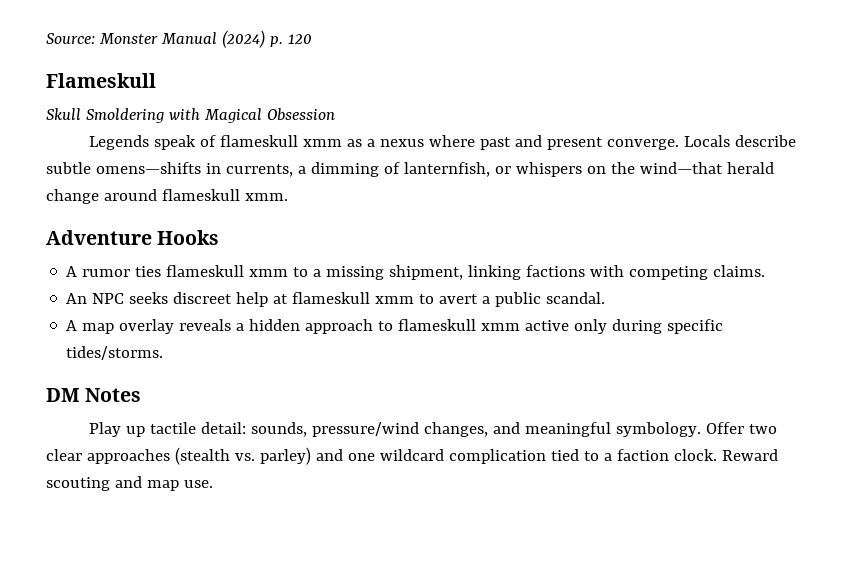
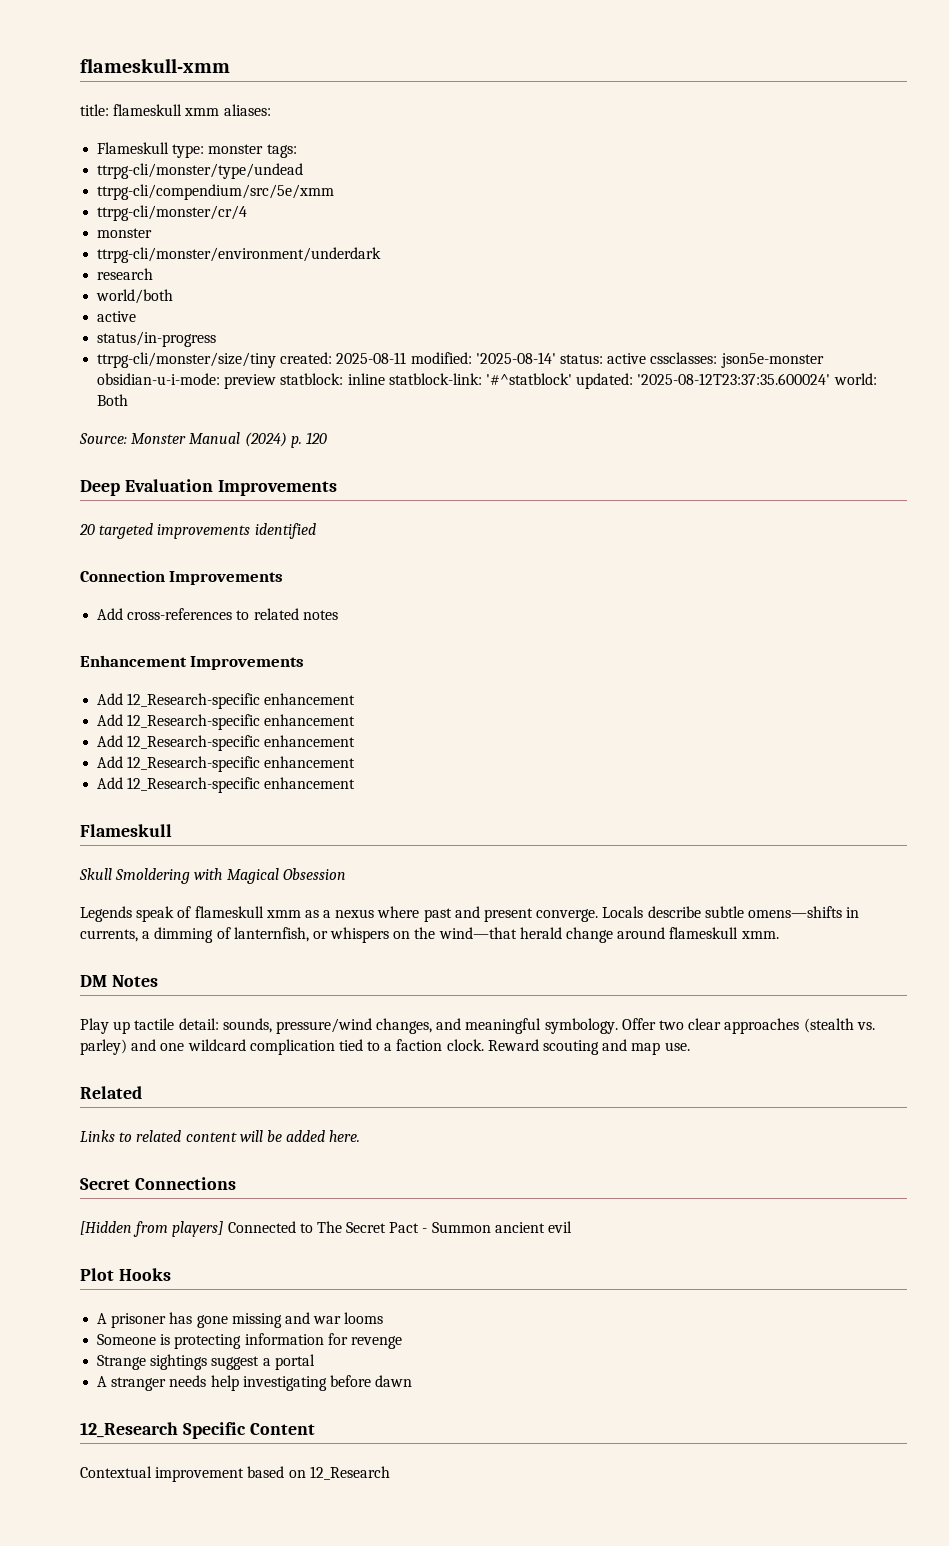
+ flameskull-xmm
+ title: flameskull xmm aliases:
+ Flameskull type: monster tags:
+ ttrpg-cli/monster/type/undead
+ ttrpg-cli/compendium/src/5e/xmm
+ ttrpg-cli/monster/cr/4
+ monster
+ ttrpg-cli/monster/environment/underdark
+ research
+ world/both
+ active
+ status/in-progress
+ ttrpg-cli/monster/size/tiny created: 2025-08-11 modified: '2025-08-14' status: active cssclasses: json5e-monster obsidian-u-i-mode: preview statblock: inline statblock-link: '#^statblock' updated: '2025-08-12T23:37:35.600024' world: Both
+ Deep Evaluation Improvements
+ 20 targeted improvements identified
+ Connection Improvements
+ Add cross-references to related notes
+ Enhancement Improvements
+ Add 12_Research-specific enhancement
+ Add 12_Research-specific enhancement
+ Add 12_Research-specific enhancement
+ Add 12_Research-specific enhancement
+ Add 12_Research-specific enhancement
- Adventure Hooks
- A rumor ties flameskull xmm to a missing shipment, linking factions with competing claims.
- An NPC seeks discreet help at flameskull xmm to avert a public scandal.
- A map overlay reveals a hidden approach to flameskull xmm active only during specific tides/storms.
+ Related
+ Links to related content will be added here.
+ Secret Connections
+ [Hidden from players] Connected to The Secret Pact - Summon ancient evil
+ Plot Hooks
+ A prisoner has gone missing and war looms
+ Someone is protecting information for revenge
+ Strange sightings suggest a portal
+ A stranger needs help investigating before dawn
+ 12_Research Specific Content
+ Contextual improvement based on 12_Research

